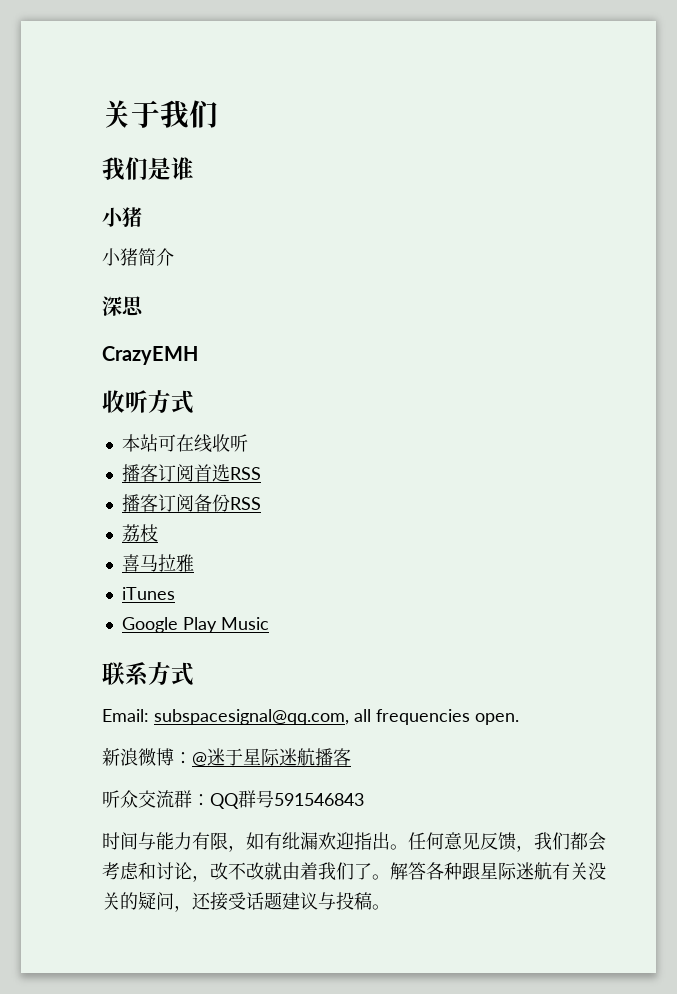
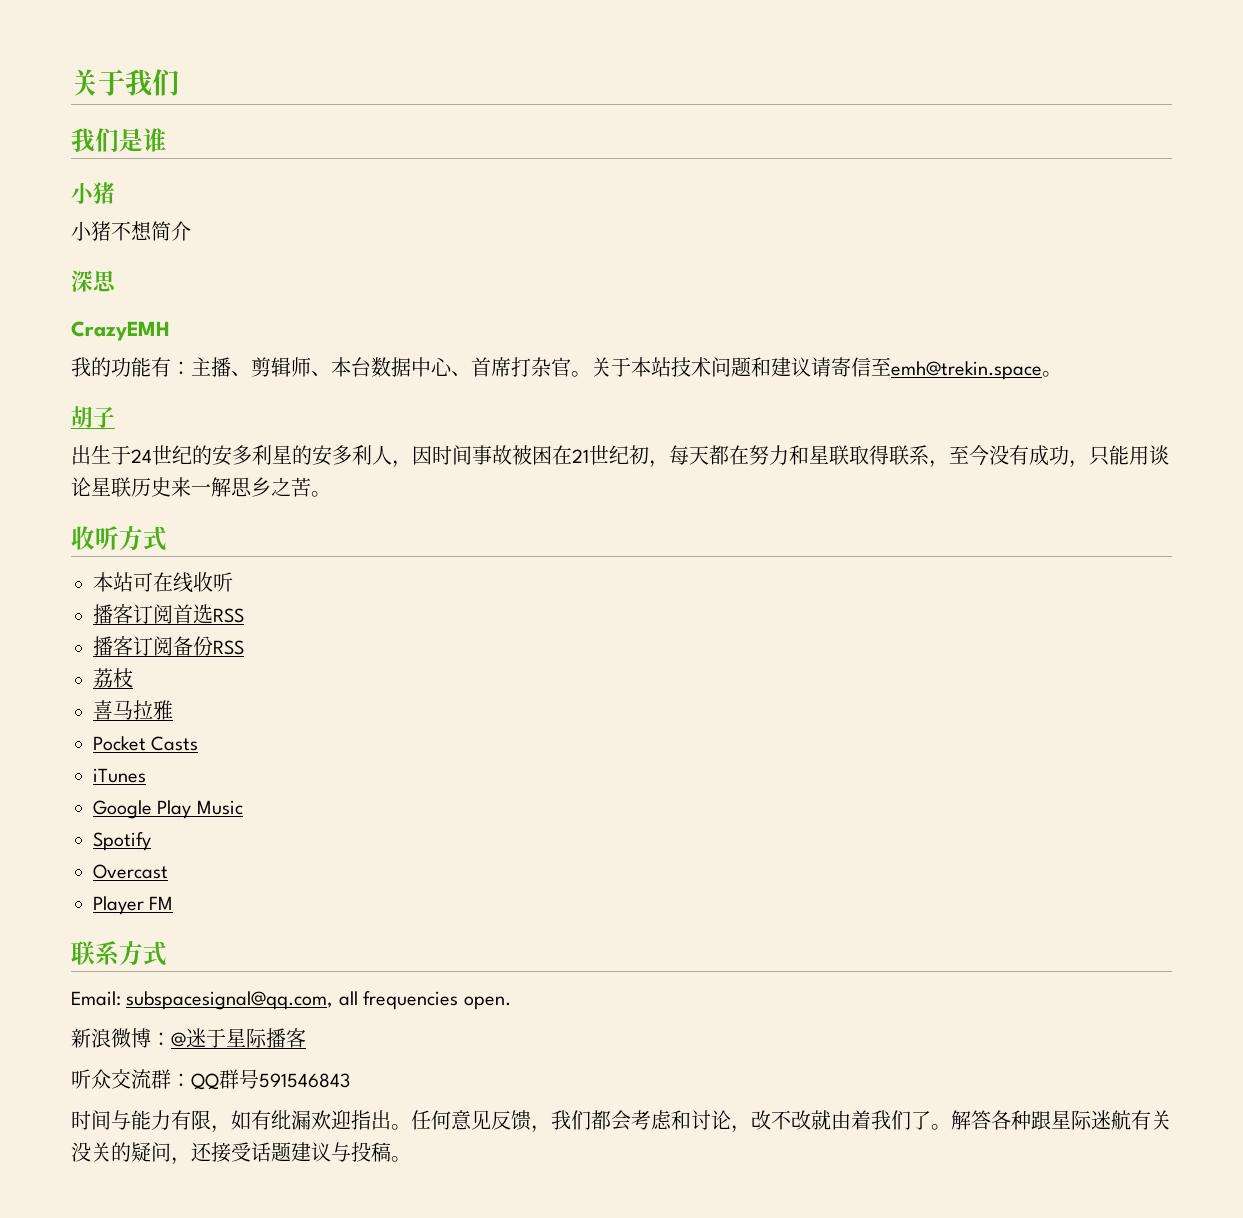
- 小猪简介
+ 小猪不想简介
+ 我的功能有：主播、剪辑师、本台数据中心、首席打杂官。关于本站技术问题和建议请寄信至emh@trekin.space。
+ 胡子
+ 出生于24世纪的安多利星的安多利人，因时间事故被困在21世纪初，每天都在努力和星联取得联系，至今没有成功，只能用谈论星联历史来一解思乡之苦。
+ Pocket Casts
+ Spotify
+ Overcast
+ Player FM
- 新浪微博：@迷于星际迷航播客
+ 新浪微博：@迷于星际播客

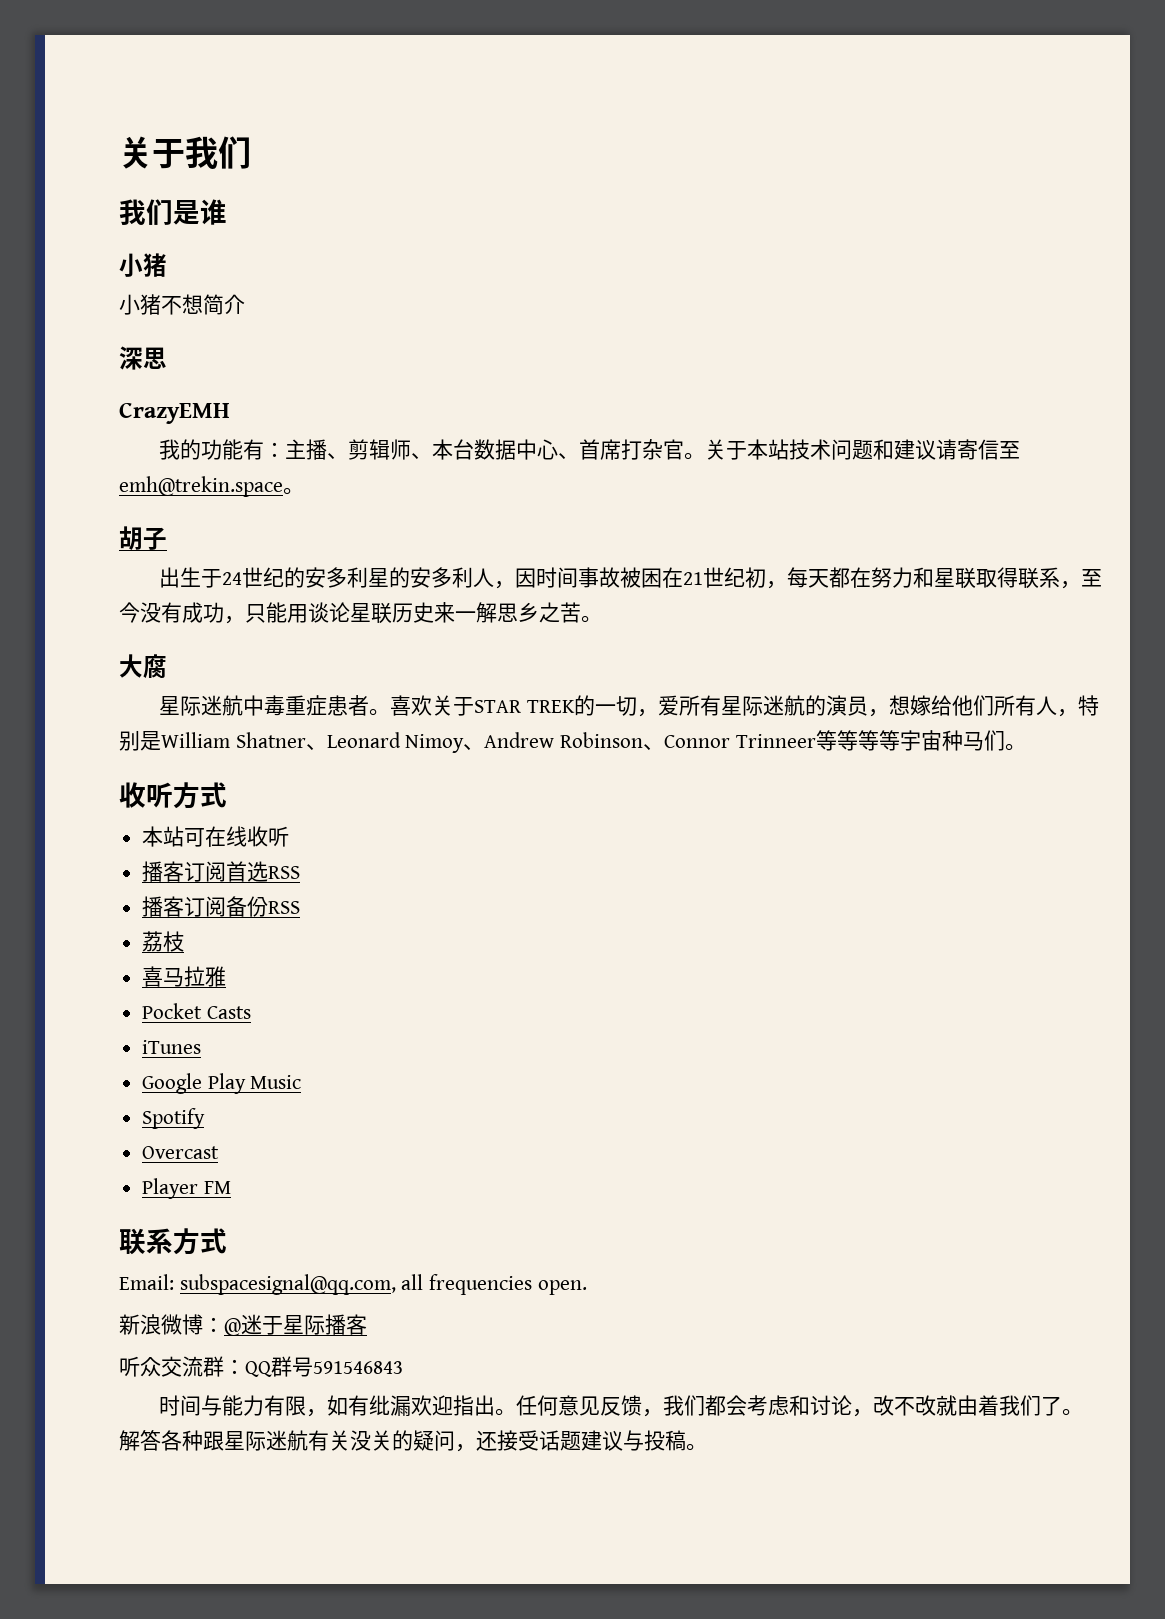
+ 大腐
+ 星际迷航中毒重症患者。喜欢关于STAR TREK的一切，爱所有星际迷航的演员，想嫁给他们所有人，特别是William Shatner、Leonard Nimoy、Andrew Robinson、Connor Trinneer等等等等宇宙种马们。

